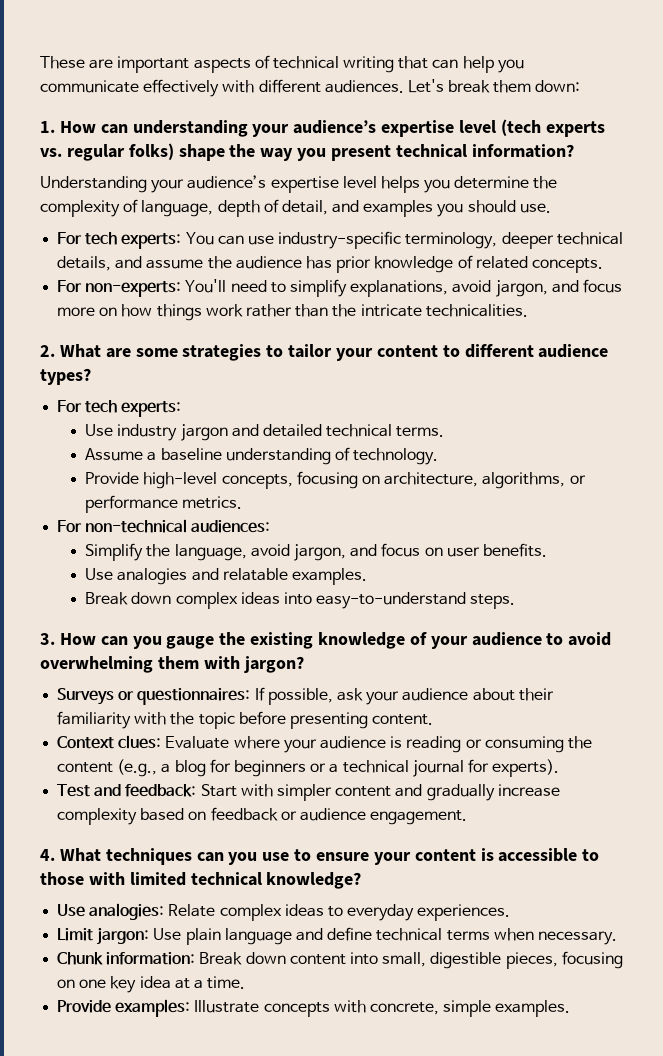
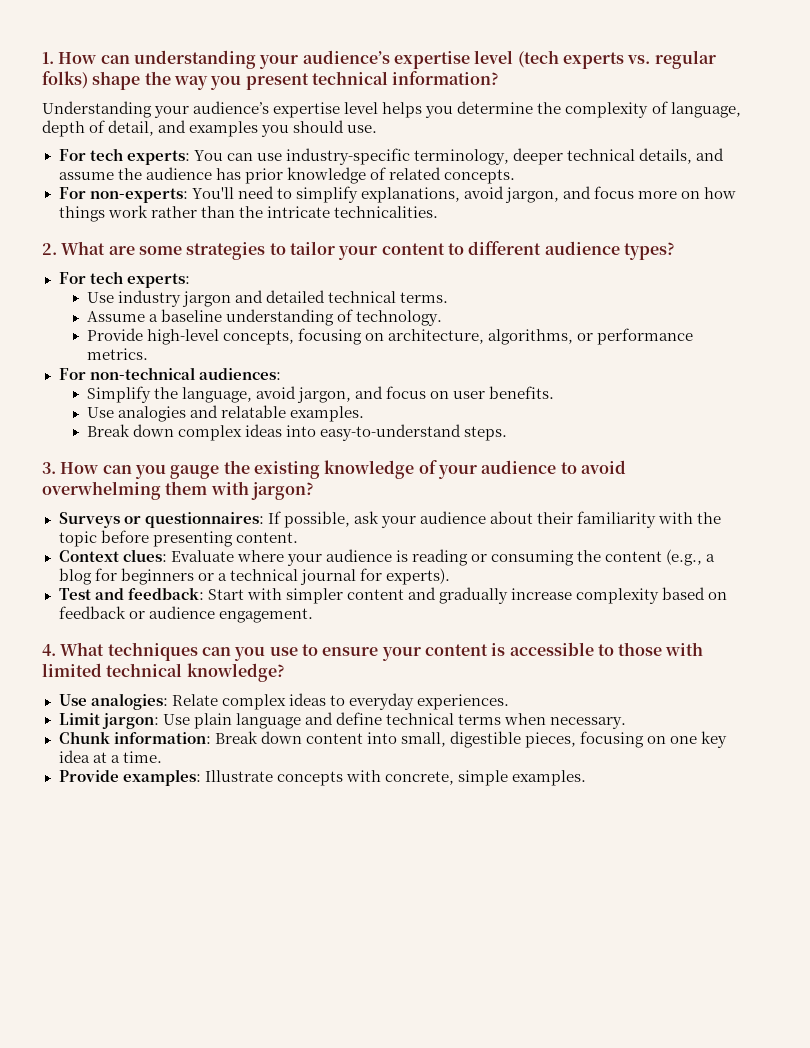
- These are important aspects of technical writing that can help you communicate effectively with different audiences. Let's break them down:

